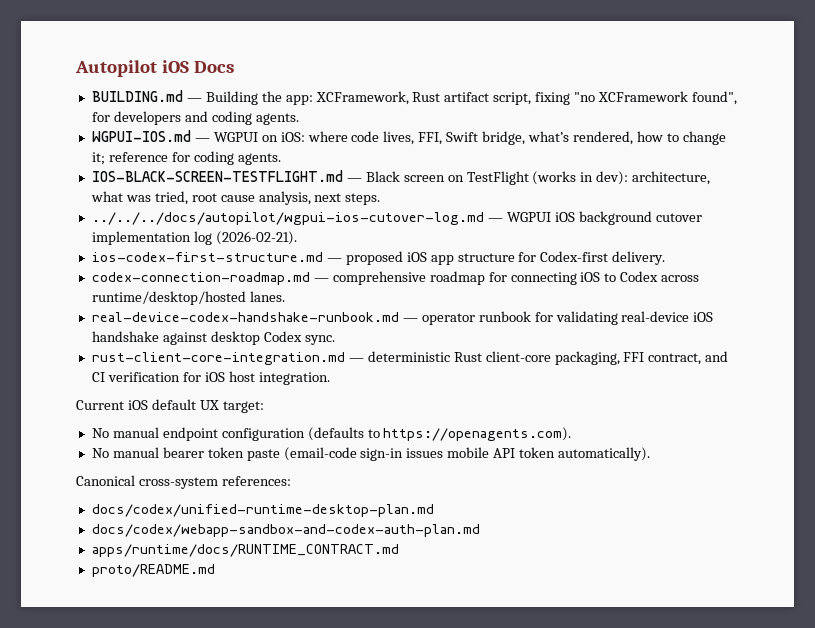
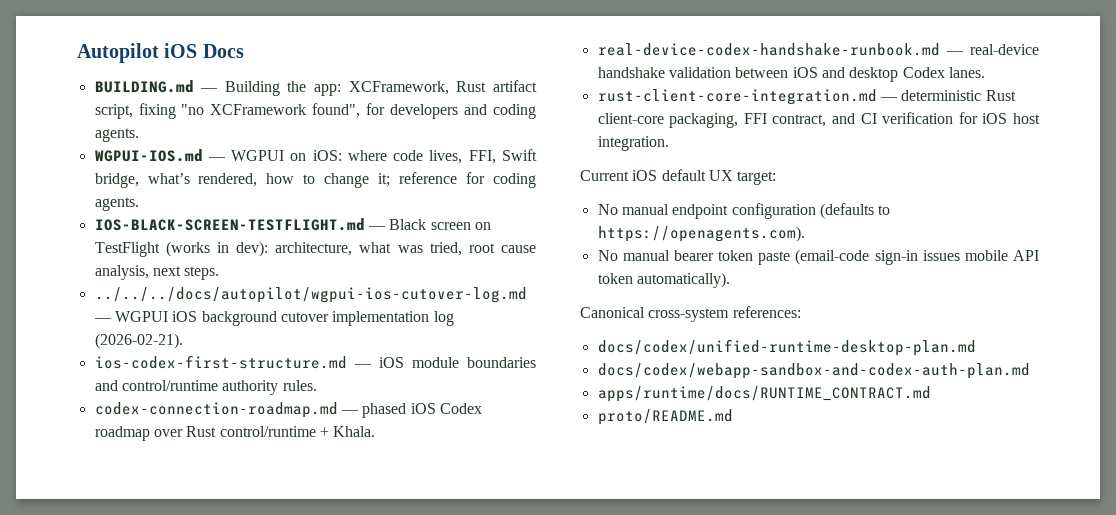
- ios-codex-first-structure.md — proposed iOS app structure for Codex-first delivery.
- codex-connection-roadmap.md — comprehensive roadmap for connecting iOS to Codex across runtime/desktop/hosted lanes.
- real-device-codex-handshake-runbook.md — operator runbook for validating real-device iOS handshake against desktop Codex sync.
+ ios-codex-first-structure.md — iOS module boundaries and control/runtime authority rules.
+ codex-connection-roadmap.md — phased iOS Codex roadmap over Rust control/runtime + Khala.
+ real-device-codex-handshake-runbook.md — real-device handshake validation between iOS and desktop Codex lanes.

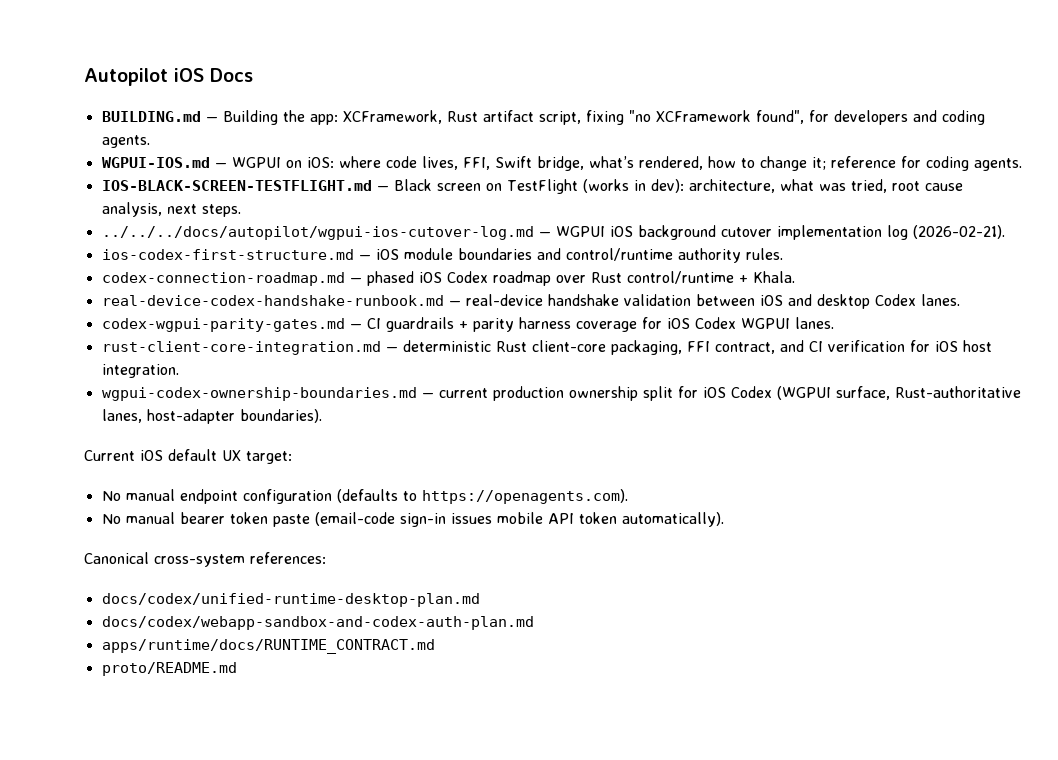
+ codex-wgpui-parity-gates.md — CI guardrails + parity harness coverage for iOS Codex WGPUI lanes.
+ wgpui-codex-ownership-boundaries.md — current production ownership split for iOS Codex (WGPUI surface, Rust-authoritative lanes, host-adapter boundaries).

